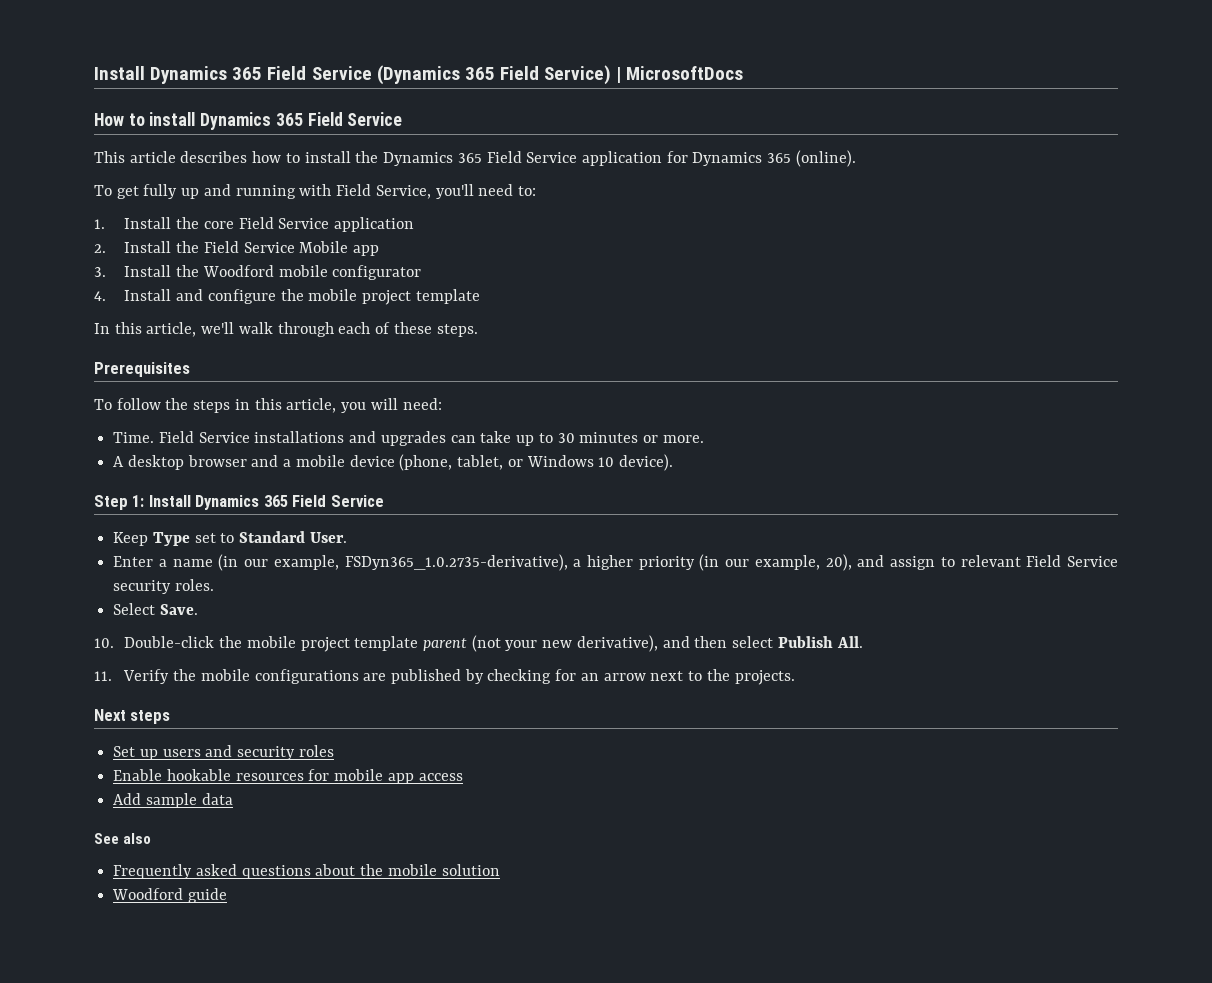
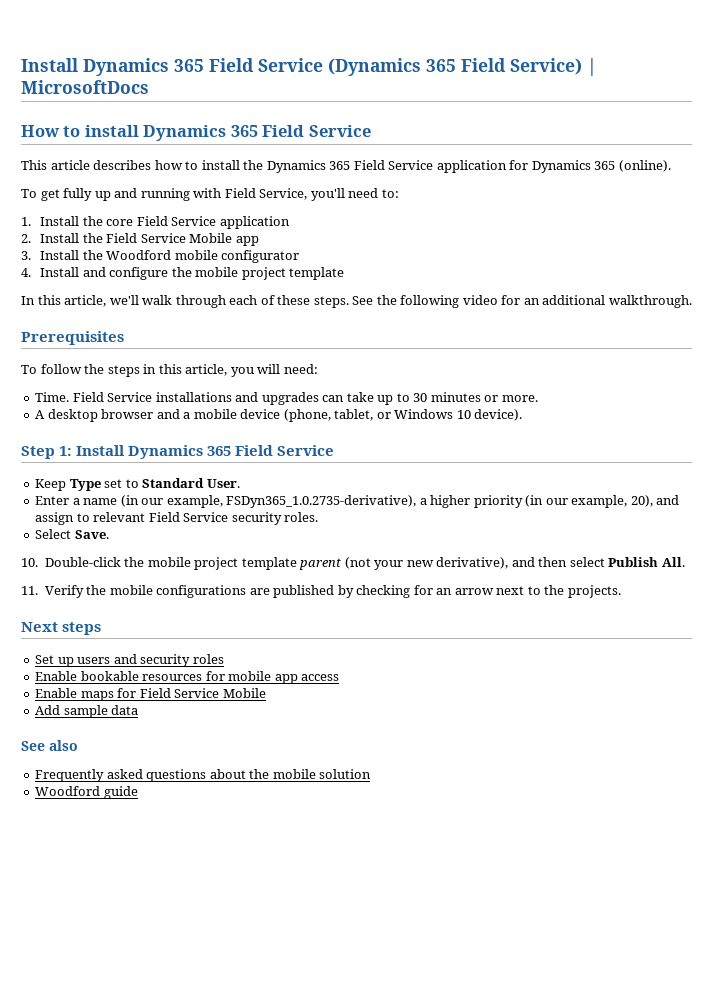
+ See the following video for an additional walkthrough.
- Enable hookable resources for mobile app access
+ Enable bookable resources for mobile app access
+ Enable maps for Field Service Mobile

